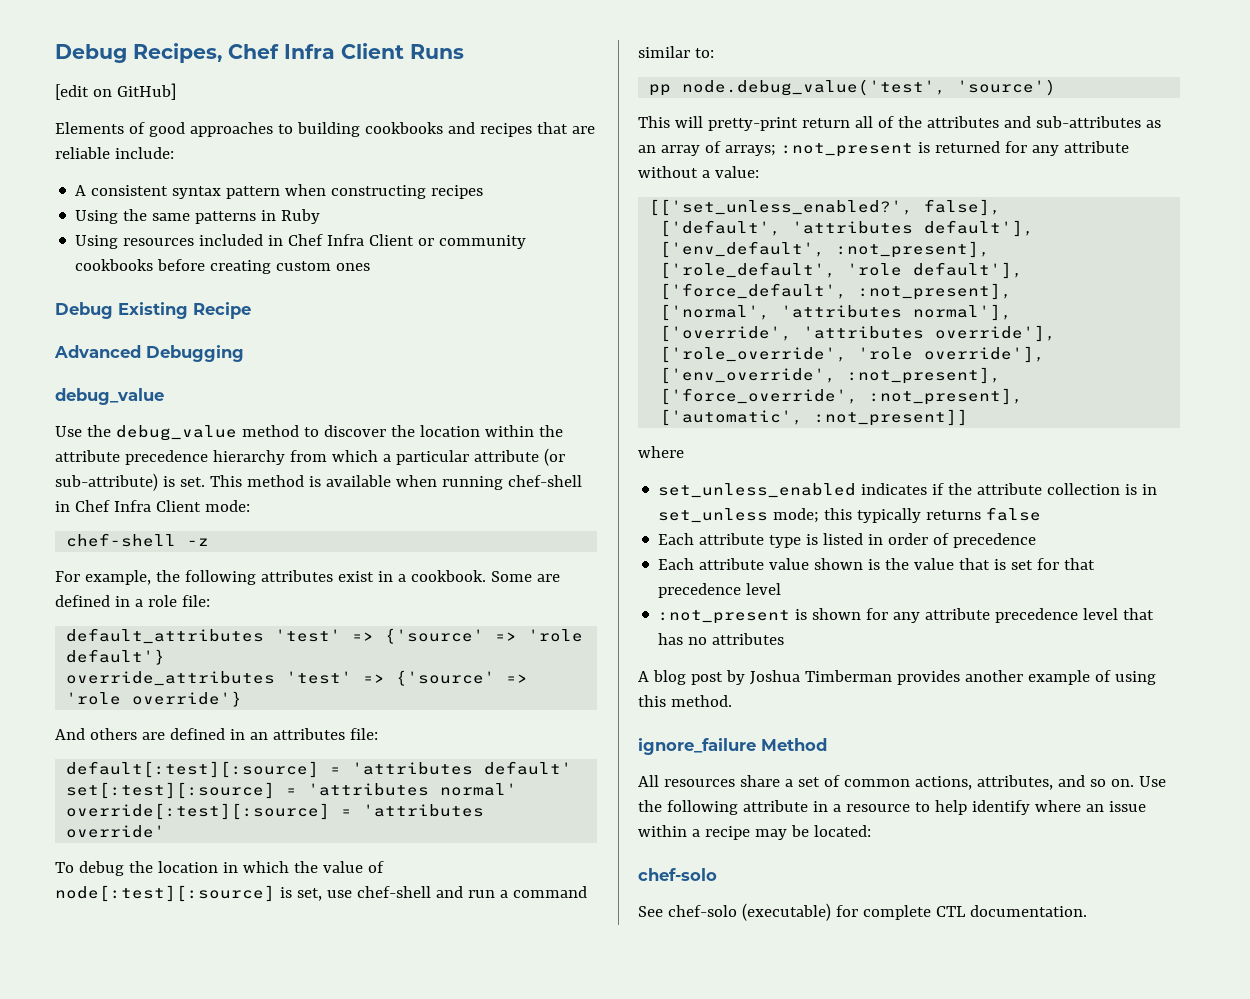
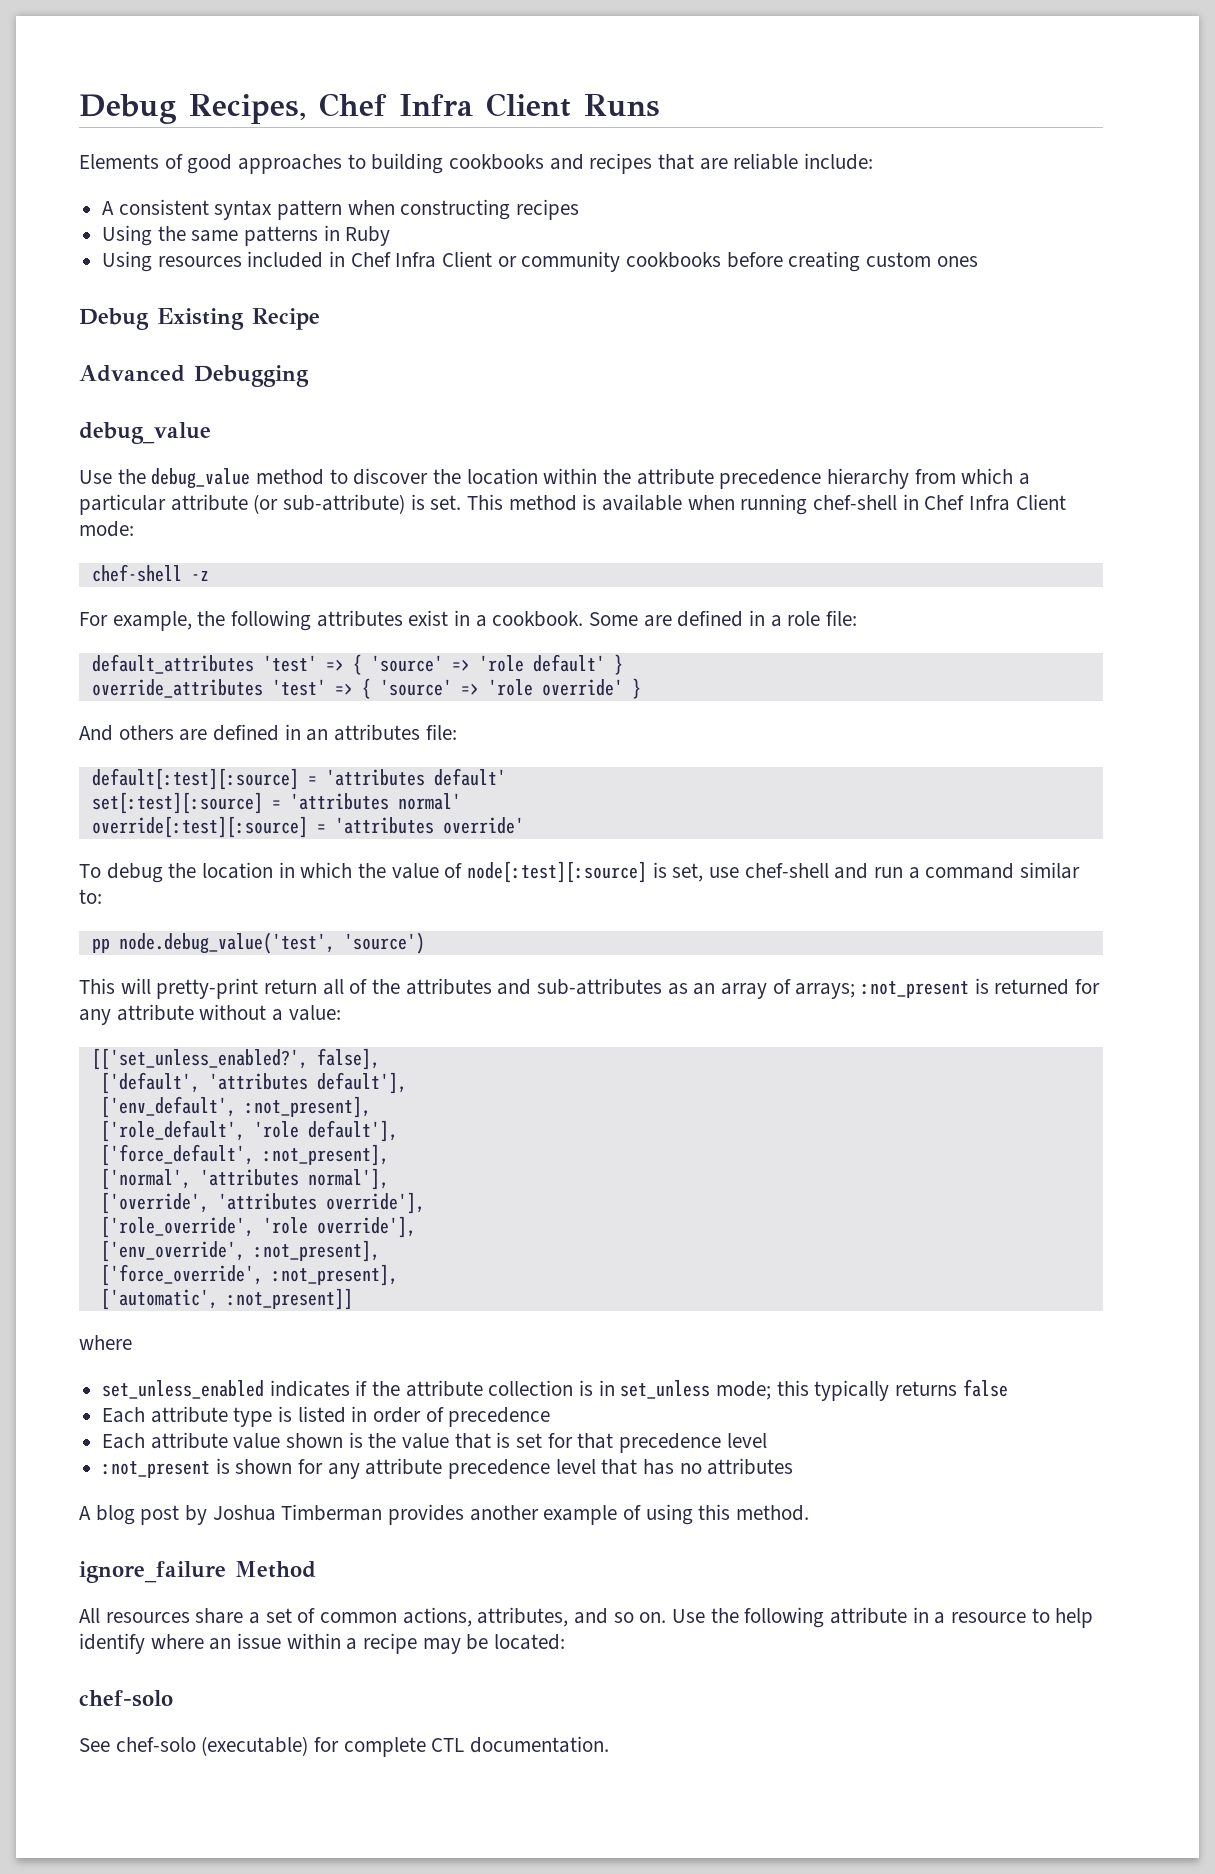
- [edit on GitHub]
- default_attributes 'test' => {'source' => 'role default'}
- override_attributes 'test' => {'source' => 'role override'}
+ default_attributes 'test' => { 'source' => 'role default' }
+ override_attributes 'test' => { 'source' => 'role override' }

